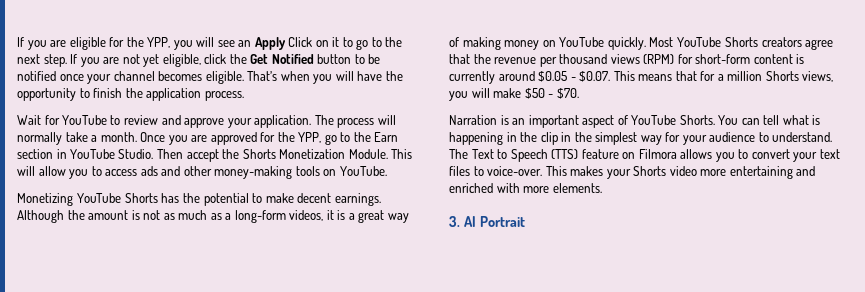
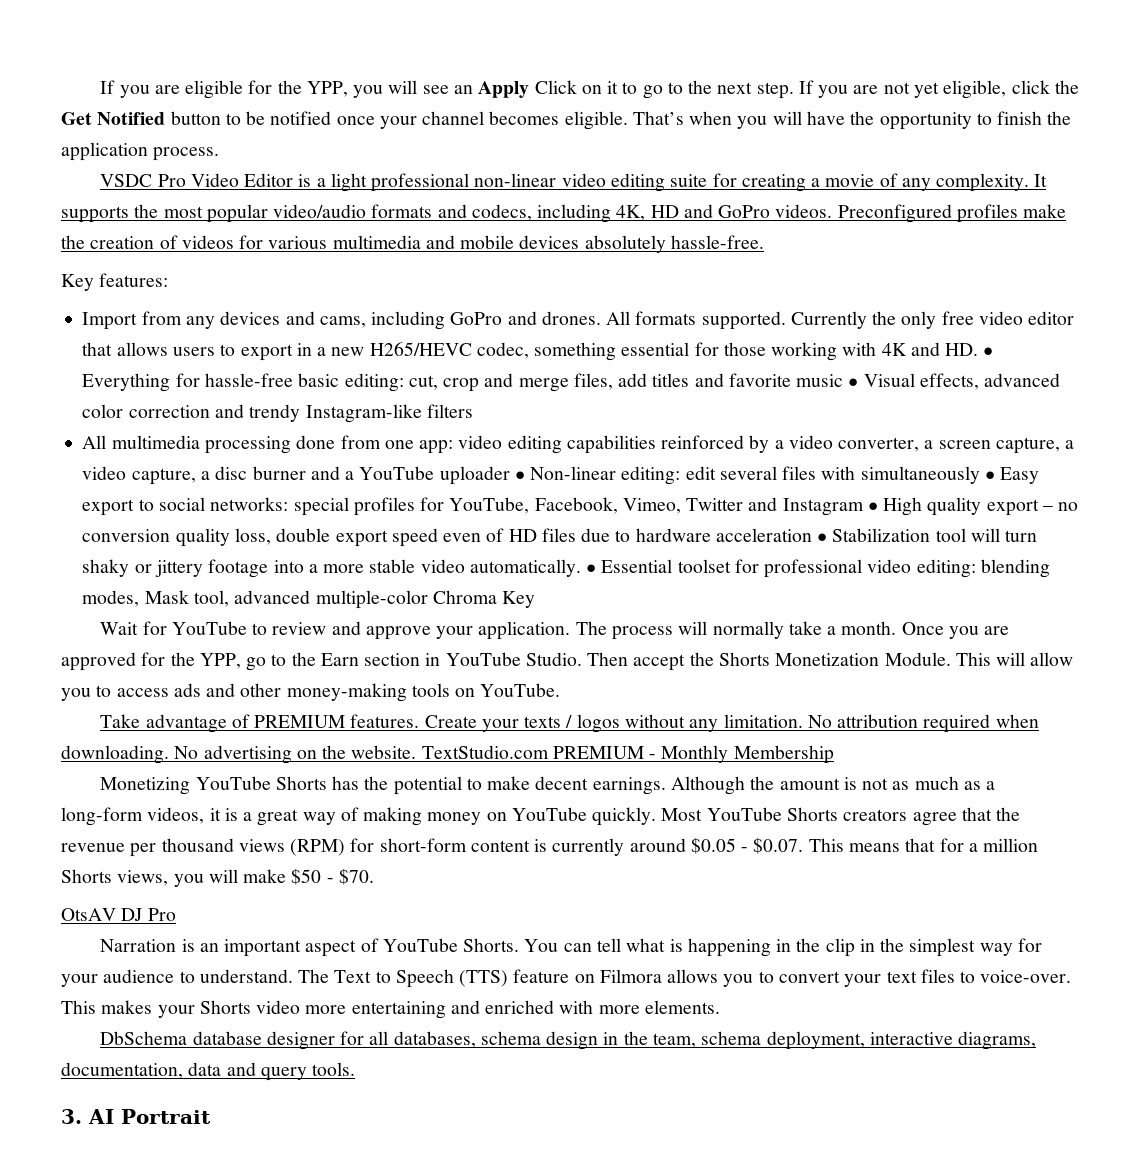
+ VSDC Pro Video Editor is a light professional non-linear video editing suite for creating a movie of any complexity. It supports the most popular video/audio formats and codecs, including 4K, HD and GoPro videos. Preconfigured profiles make the creation of videos for various multimedia and mobile devices absolutely hassle-free.
+ Key features:
+ Import from any devices and cams, including GoPro and drones. All formats supported. Сurrently the only free video editor that allows users to export in a new H265/HEVC codec, something essential for those working with 4K and HD. • Everything for hassle-free basic editing: cut, crop and merge files, add titles and favorite music • Visual effects, advanced color correction and trendy Instagram-like filters
+ All multimedia processing done from one app: video editing capabilities reinforced by a video converter, a screen capture, a video capture, a disc burner and a YouTube uploader • Non-linear editing: edit several files with simultaneously • Easy export to social networks: special profiles for YouTube, Facebook, Vimeo, Twitter and Instagram • High quality export – no conversion quality loss, double export speed even of HD files due to hardware acceleration • Stabilization tool will turn shaky or jittery footage into a more stable video automatically. • Essential toolset for professional video editing: blending modes, Mask tool, advanced multiple-color Chroma Key
+ Take advantage of PREMIUM features. Create your texts / logos without any limitation. No attribution required when downloading. No advertising on the website. TextStudio.com PREMIUM - Monthly Membership
+ OtsAV DJ Pro
+ DbSchema database designer for all databases, schema design in the team, schema deployment, interactive diagrams, documentation, data and query tools.

